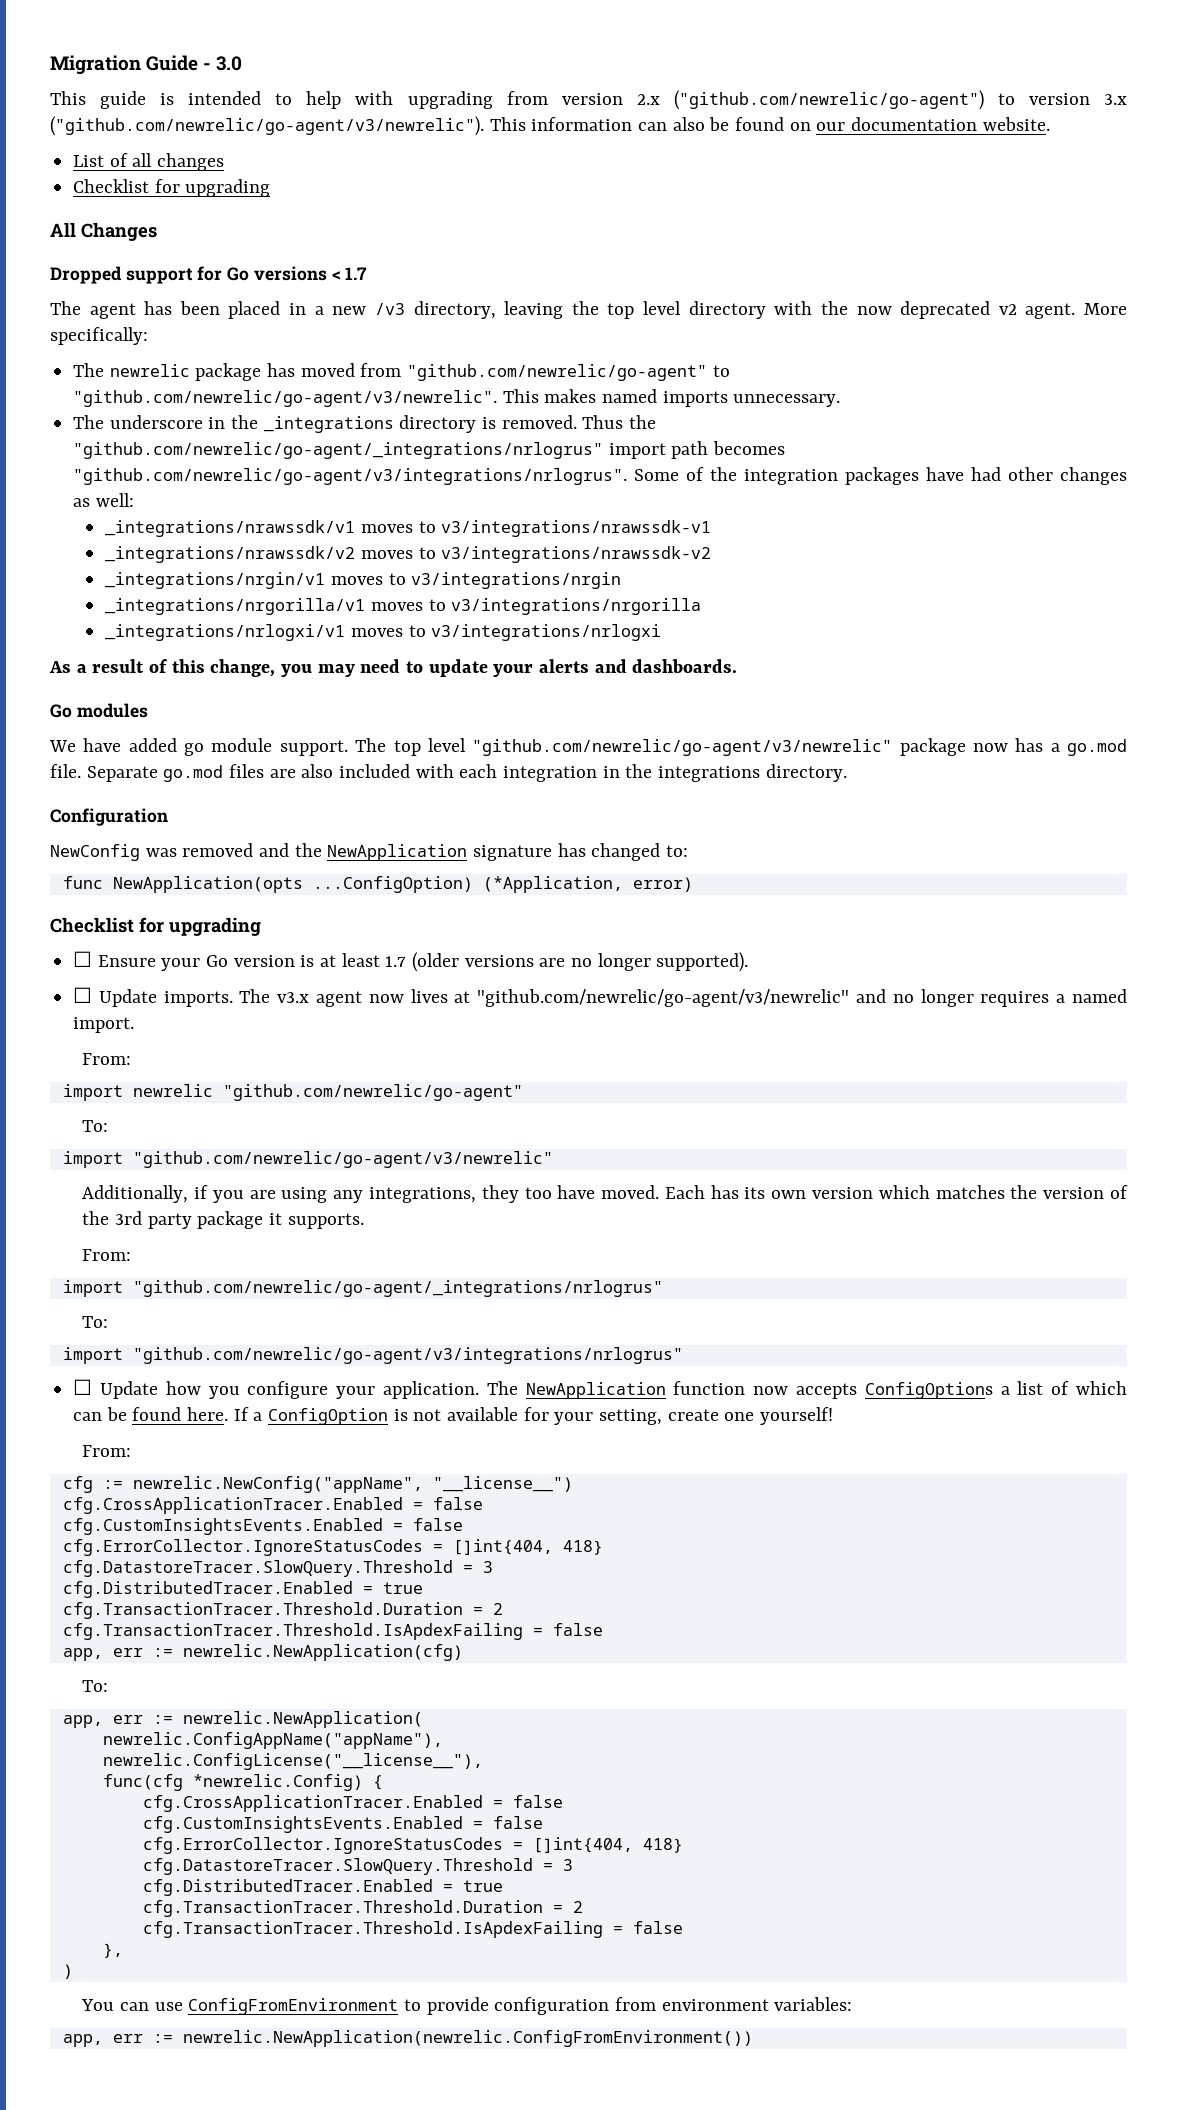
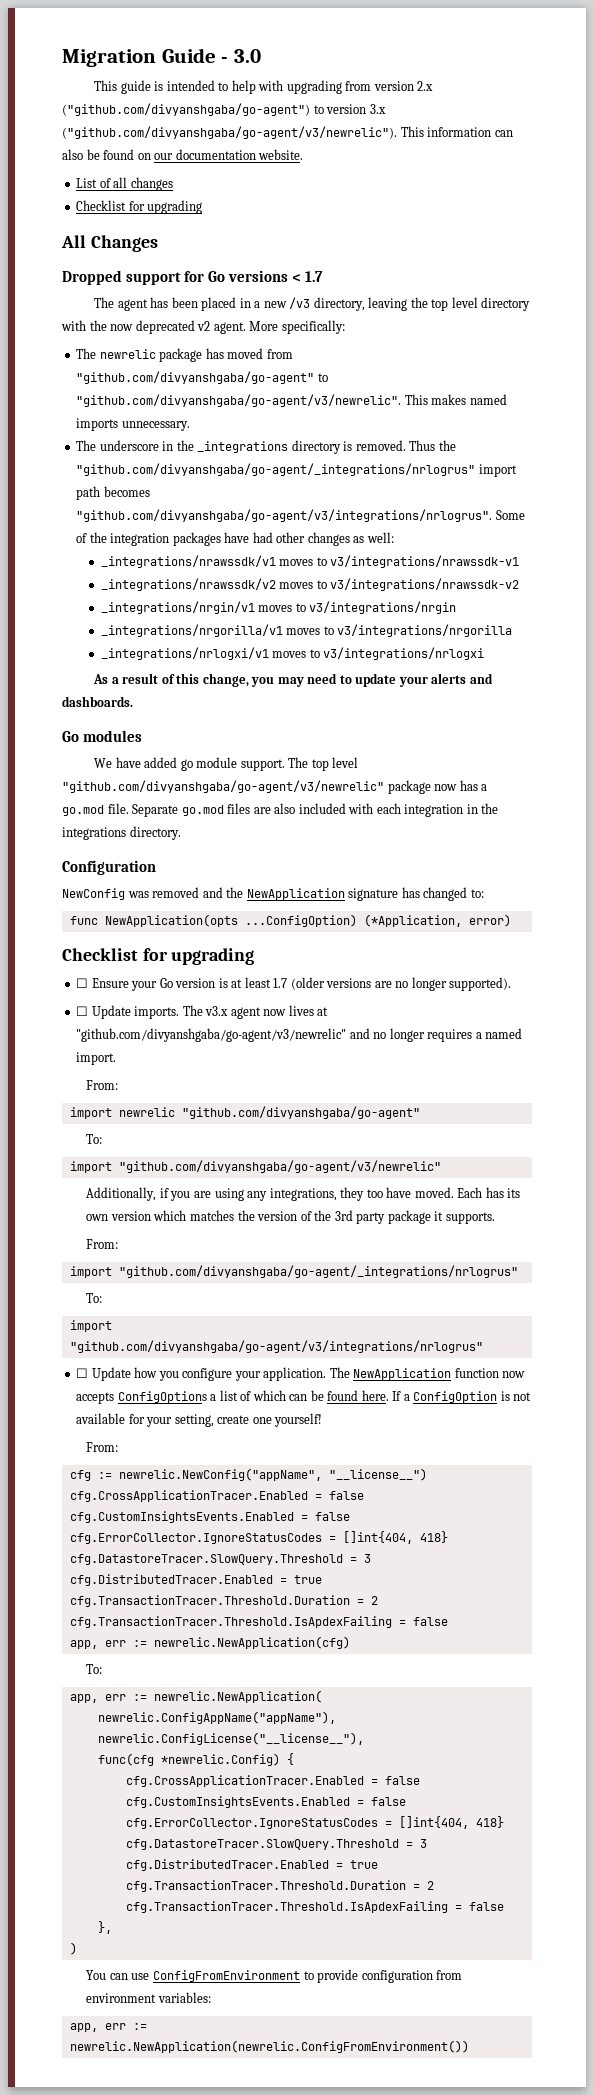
- This guide is intended to help with upgrading from version 2.x ("github.com/newrelic/go-agent") to version 3.x ("github.com/newrelic/go-agent/v3/newrelic"). This information can also be found on our documentation website.
+ This guide is intended to help with upgrading from version 2.x ("github.com/divyanshgaba/go-agent") to version 3.x ("github.com/divyanshgaba/go-agent/v3/newrelic"). This information can also be found on our documentation website.
- The newrelic package has moved from "github.com/newrelic/go-agent" to "github.com/newrelic/go-agent/v3/newrelic". This makes named imports unnecessary.
+ The newrelic package has moved from "github.com/divyanshgaba/go-agent" to "github.com/divyanshgaba/go-agent/v3/newrelic". This makes named imports unnecessary.
- Thus the "github.com/newrelic/go-agent/_integrations/nrlogrus" import path becomes "github.com/newrelic/go-agent/v3/integrations/nrlogrus". Some of the integration packages have had other changes as well:
+ Thus the "github.com/divyanshgaba/go-agent/_integrations/nrlogrus" import path becomes "github.com/divyanshgaba/go-agent/v3/integrations/nrlogrus". Some of the integration packages have had other changes as well:
- The top level "github.com/newrelic/go-agent/v3/newrelic" package now has a go.mod file.
+ The top level "github.com/divyanshgaba/go-agent/v3/newrelic" package now has a go.mod file.
- The v3.x agent now lives at "github.com/newrelic/go-agent/v3/newrelic" and no longer requires a named import.
+ The v3.x agent now lives at "github.com/divyanshgaba/go-agent/v3/newrelic" and no longer requires a named import.
- import newrelic "github.com/newrelic/go-agent"
+ import newrelic "github.com/divyanshgaba/go-agent"
  To:
- import "github.com/newrelic/go-agent/v3/newrelic"
+ import "github.com/divyanshgaba/go-agent/v3/newrelic"
- import "github.com/newrelic/go-agent/_integrations/nrlogrus"
+ import "github.com/divyanshgaba/go-agent/_integrations/nrlogrus"
  To:
- import "github.com/newrelic/go-agent/v3/integrations/nrlogrus"
+ import "github.com/divyanshgaba/go-agent/v3/integrations/nrlogrus"

